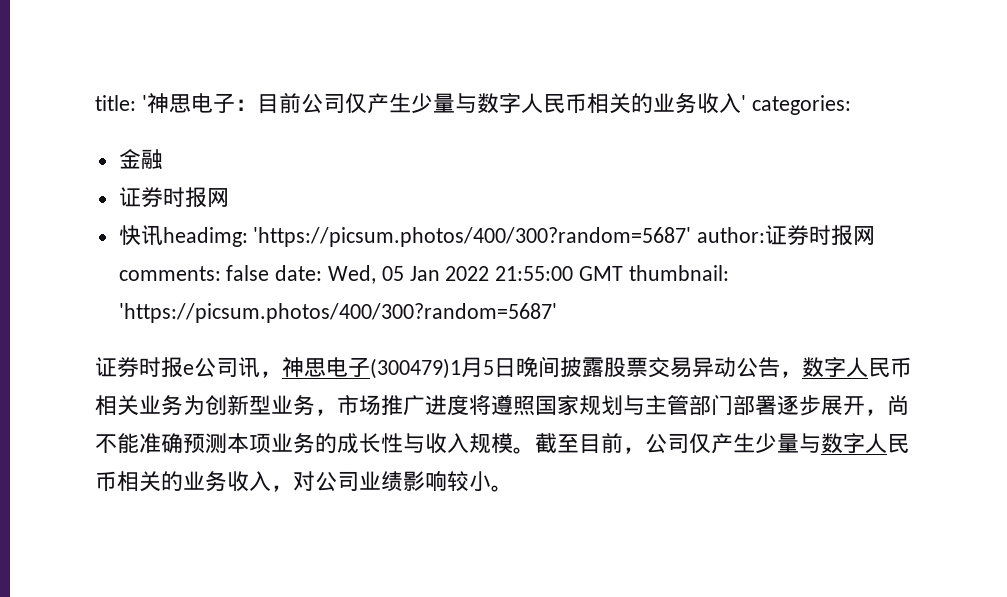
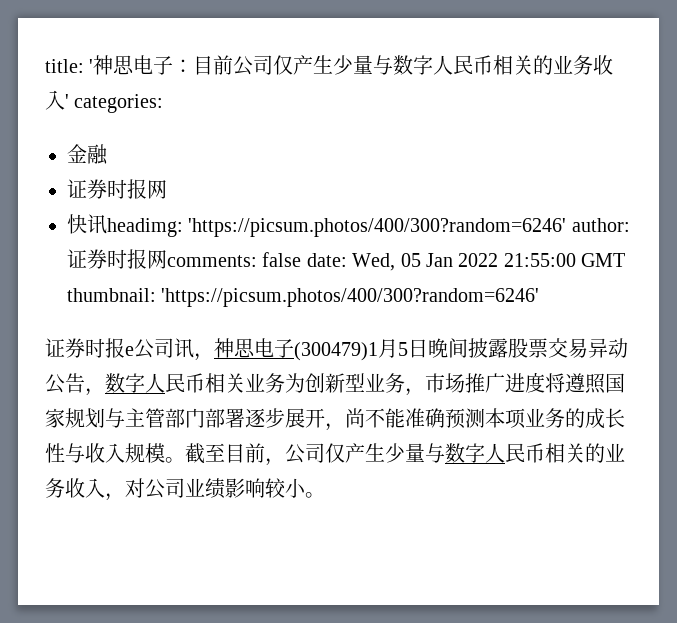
- 快讯headimg: 'https://picsum.photos/400/300?random=5687' author:证券时报网comments: false date: Wed, 05 Jan 2022 21:55:00 GMT thumbnail: 'https://picsum.photos/400/300?random=5687'
+ 快讯headimg: 'https://picsum.photos/400/300?random=6246' author:证券时报网comments: false date: Wed, 05 Jan 2022 21:55:00 GMT thumbnail: 'https://picsum.photos/400/300?random=6246'

